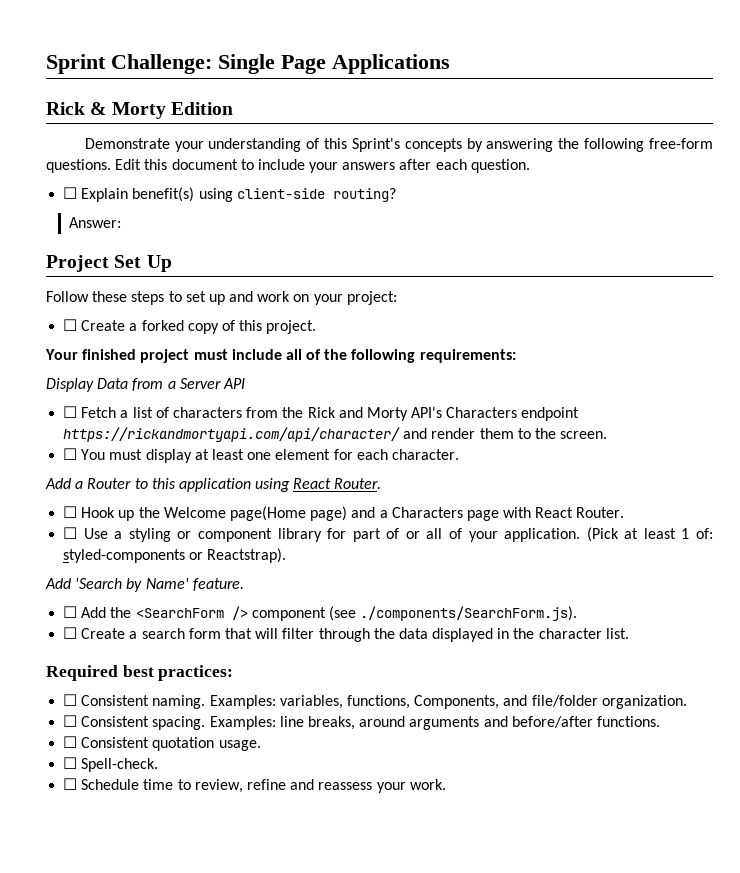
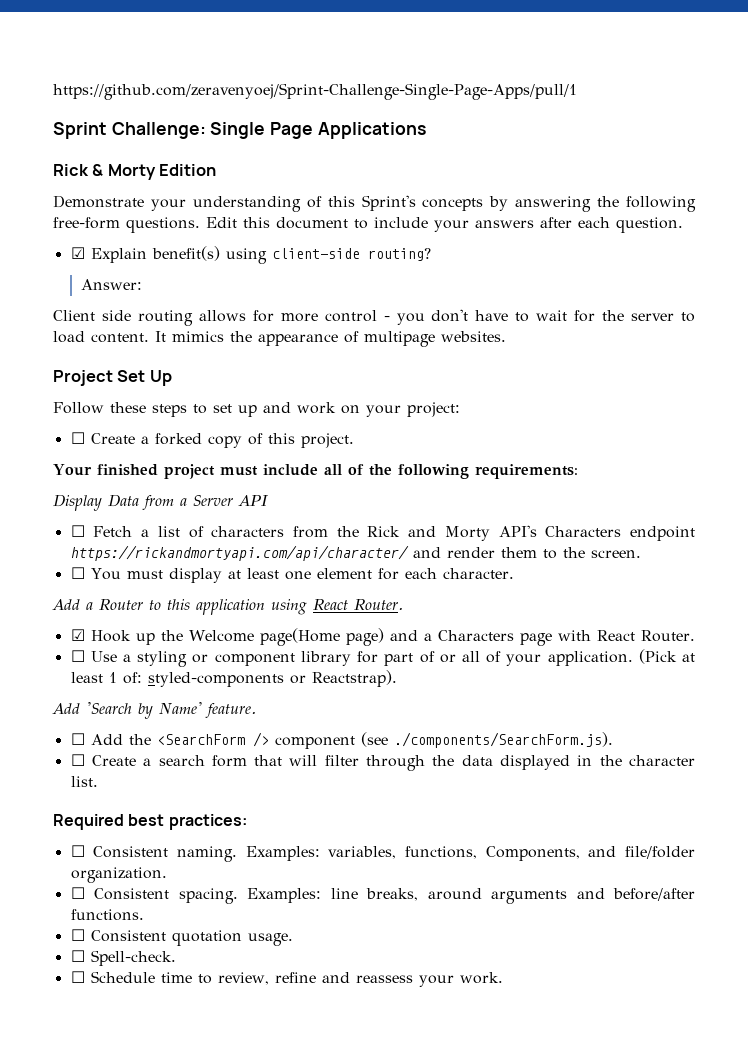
+ https://github.com/zeravenyoej/Sprint-Challenge-Single-Page-Apps/pull/1
- ☐ Explain benefit(s) using client-side routing?
+ ☑ Explain benefit(s) using client-side routing?
+ Client side routing allows for more control - you don't have to wait for the server to load content. It mimics the appearance of multipage websites.
- ☐ Hook up the Welcome page(Home page) and a Characters page with React Router.
+ ☑ Hook up the Welcome page(Home page) and a Characters page with React Router.

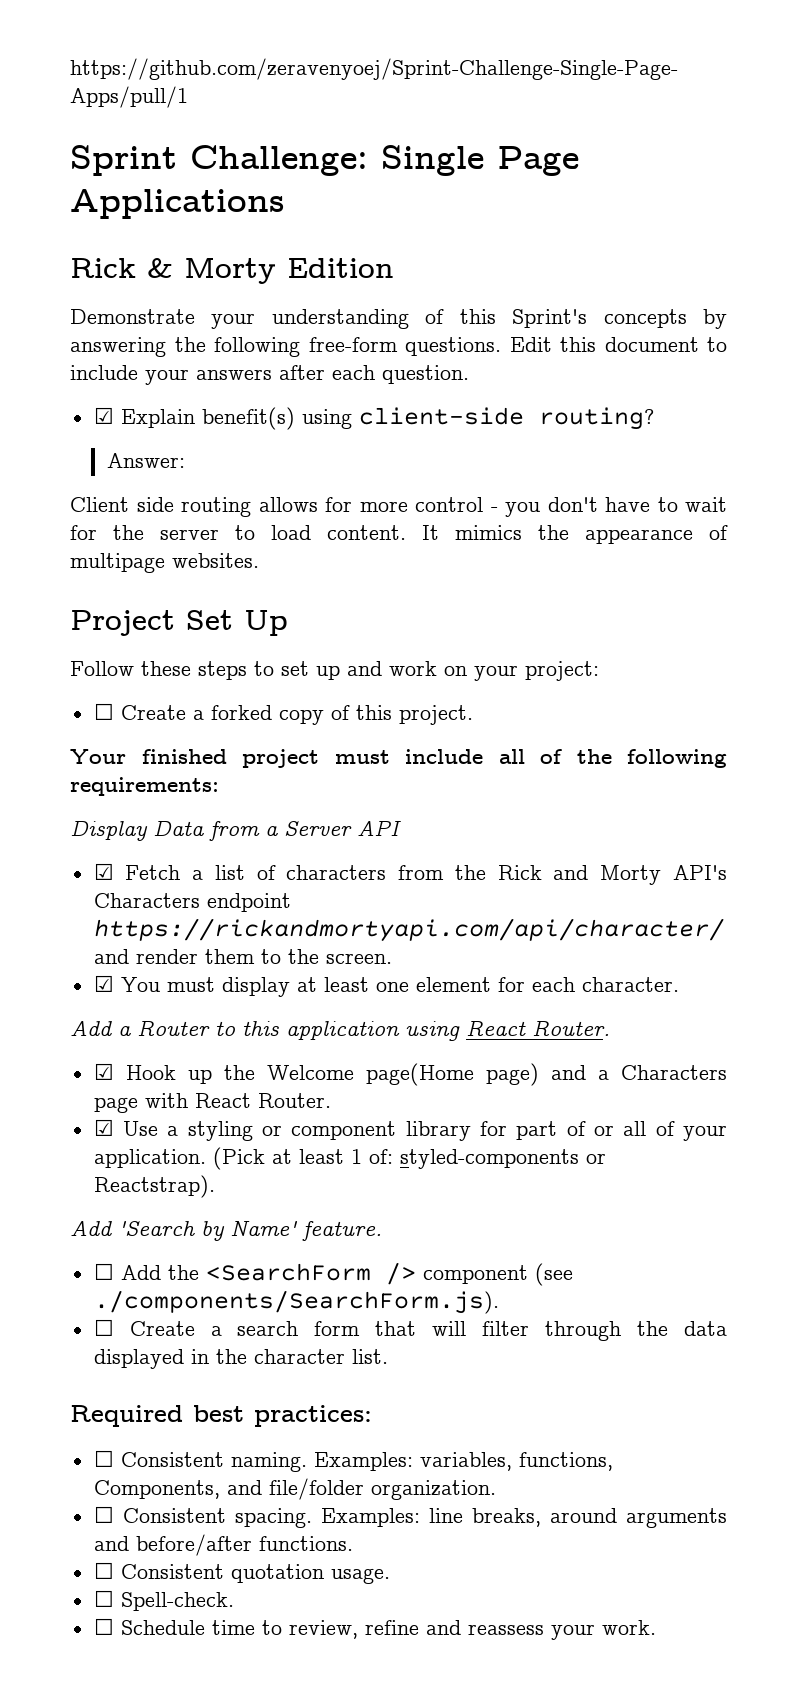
- ☐ Fetch a list of characters from the Rick and Morty API's Characters endpoint https://rickandmortyapi.com/api/character/ and render them to the screen.
+ ☑ Fetch a list of characters from the Rick and Morty API's Characters endpoint https://rickandmortyapi.com/api/character/ and render them to the screen.
- ☐ You must display at least one element for each character.
+ ☑ You must display at least one element for each character.
- ☐ Use a styling or component library for part of or all of your application.
+ ☑ Use a styling or component library for part of or all of your application.

